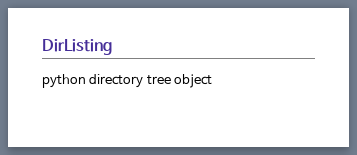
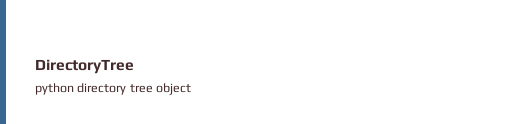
- DirListing
+ DirectoryTree

